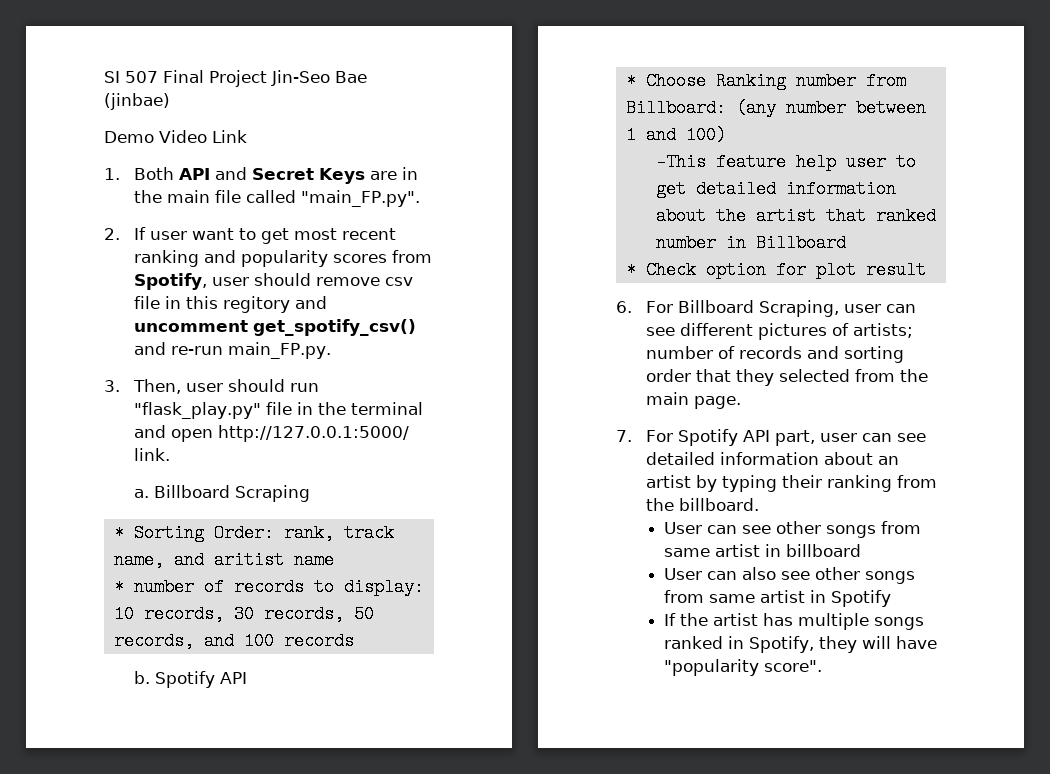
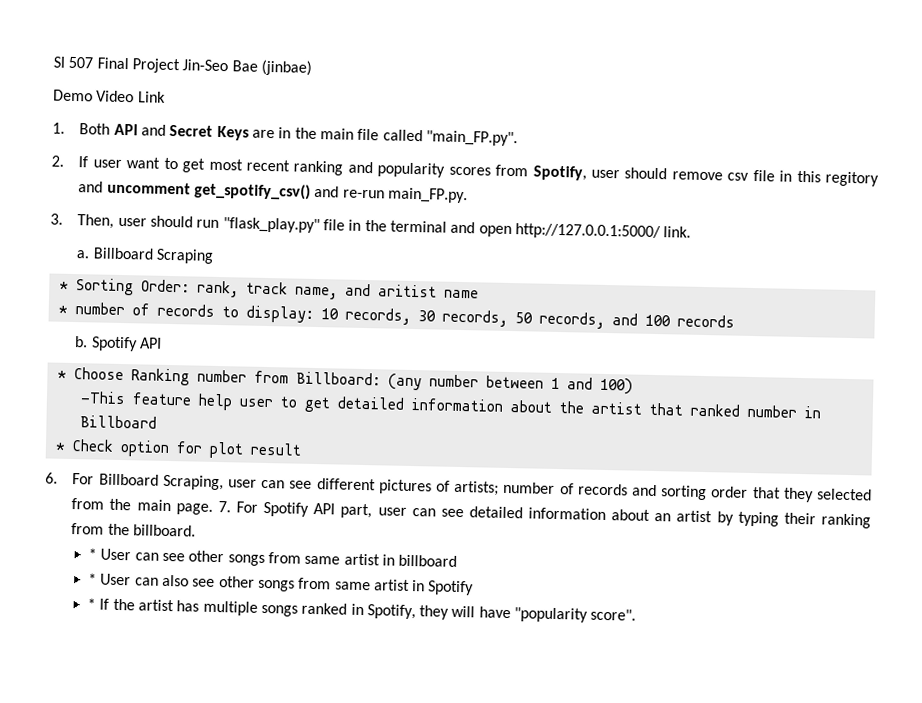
- 6. For Billboard Scraping, user can see different pictures of artists; number of records and sorting order that they selected from the main page.
- 7. For Spotify API part, user can see detailed information about an artist by typing their ranking from the billboard.
+ 6. For Billboard Scraping, user can see different pictures of artists; number of records and sorting order that they selected from the main page. 7. For Spotify API part, user can see detailed information about an artist by typing their ranking from the billboard.
- User can see other songs from same artist in billboard
+ * User can see other songs from same artist in billboard
- User can also see other songs from same artist in Spotify
+ * User can also see other songs from same artist in Spotify
- If the artist has multiple songs ranked in Spotify, they will have "popularity score".
+ * If the artist has multiple songs ranked in Spotify, they will have "popularity score".

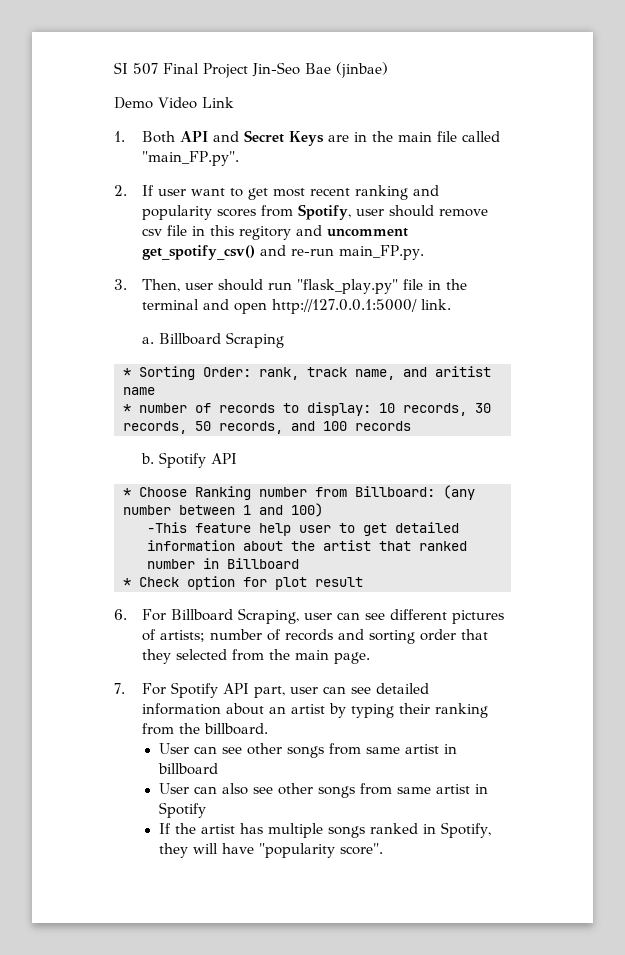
- 6. For Billboard Scraping, user can see different pictures of artists; number of records and sorting order that they selected from the main page. 7. For Spotify API part, user can see detailed information about an artist by typing their ranking from the billboard.
+ 6. For Billboard Scraping, user can see different pictures of artists; number of records and sorting order that they selected from the main page.
+ 7. For Spotify API part, user can see detailed information about an artist by typing their ranking from the billboard.
- * User can see other songs from same artist in billboard
+ User can see other songs from same artist in billboard
- * User can also see other songs from same artist in Spotify
+ User can also see other songs from same artist in Spotify
- * If the artist has multiple songs ranked in Spotify, they will have "popularity score".
+ If the artist has multiple songs ranked in Spotify, they will have "popularity score".

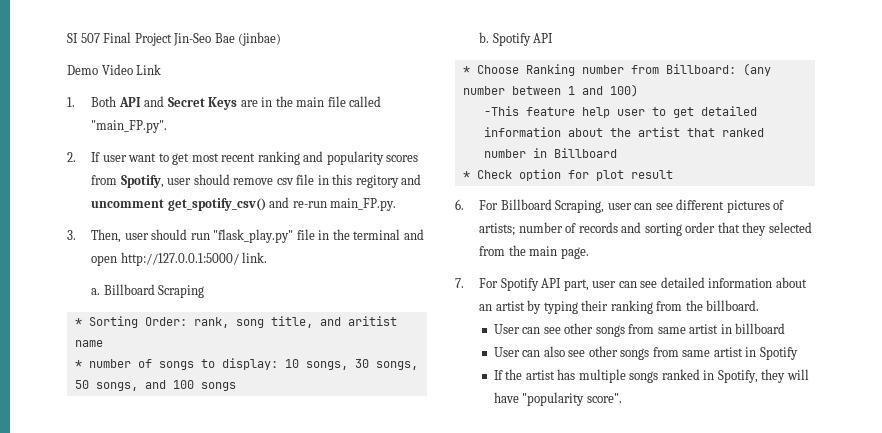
- * Sorting Order: rank, track name, and aritist name
+ * Sorting Order: rank, song title, and aritist name
- * number of records to display: 10 records, 30 records, 50 records, and 100 records
+ * number of songs to display: 10 songs, 30 songs, 50 songs, and 100 songs

